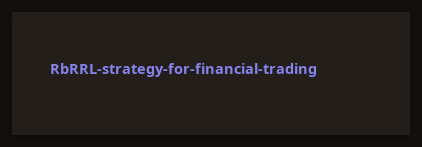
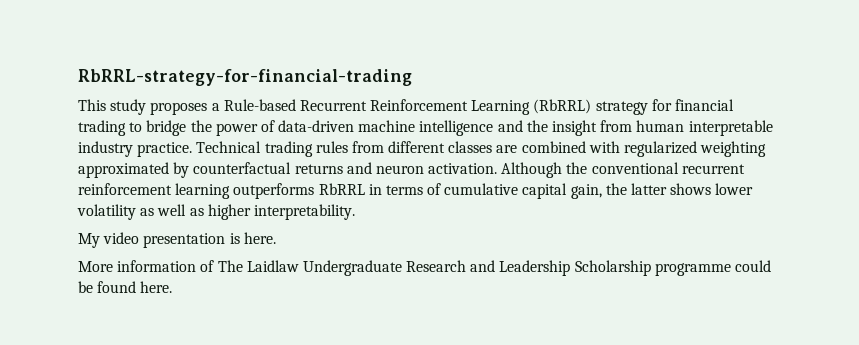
+ This study proposes a Rule-based Recurrent Reinforcement Learning (RbRRL) strategy for financial trading to bridge the power of data-driven machine intelligence and the insight from human interpretable industry practice. Technical trading rules from different classes are combined with regularized weighting approximated by counterfactual returns and neuron activation. Although the conventional recurrent reinforcement learning outperforms RbRRL in terms of cumulative capital gain, the latter shows lower volatility as well as higher interpretability.
+ My video presentation is here.
+ More information of The Laidlaw Undergraduate Research and Leadership Scholarship programme could be found here.

